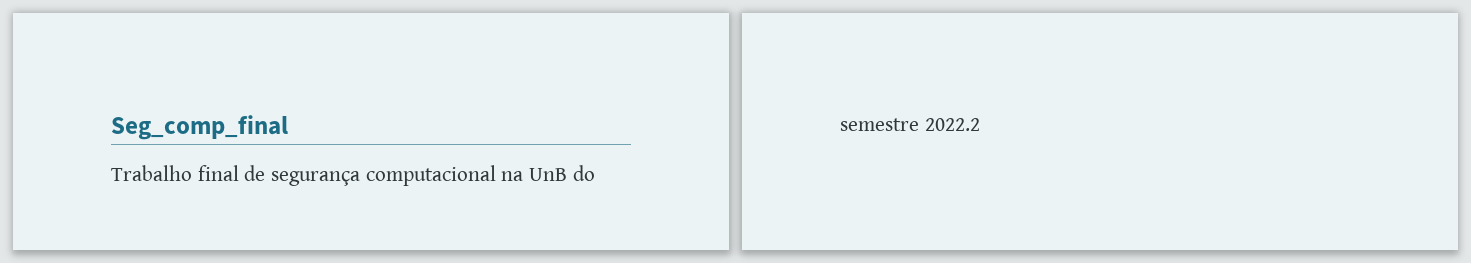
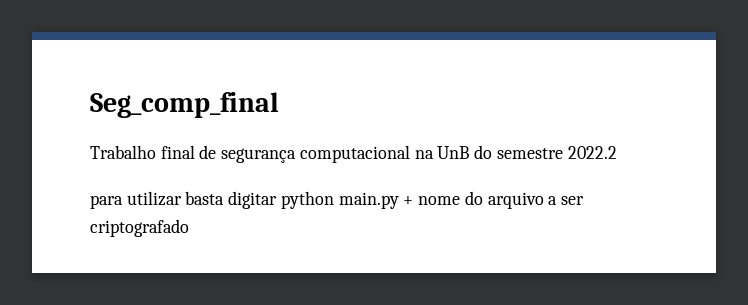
+ para utilizar basta digitar python main.py + nome do arquivo a ser criptografado

